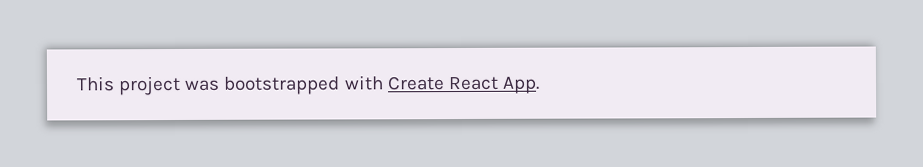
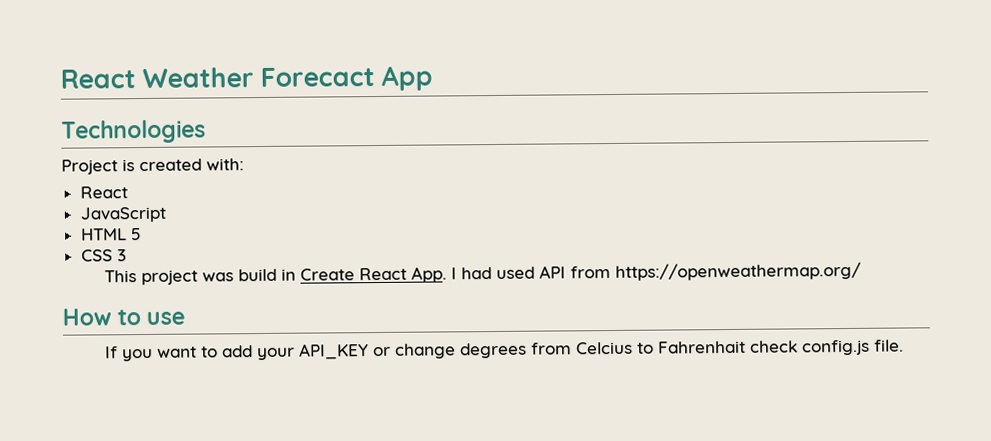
+ React Weather Forecact App
+ Technologies
+ Project is created with:
+ React
+ JavaScript
+ HTML 5
+ CSS 3
- This project was bootstrapped with Create React App.
+ This project was build in Create React App. I had used API from https://openweathermap.org/
+ How to use
+ If you want to add your API_KEY or change degrees from Celcius to Fahrenhait check config.js file.

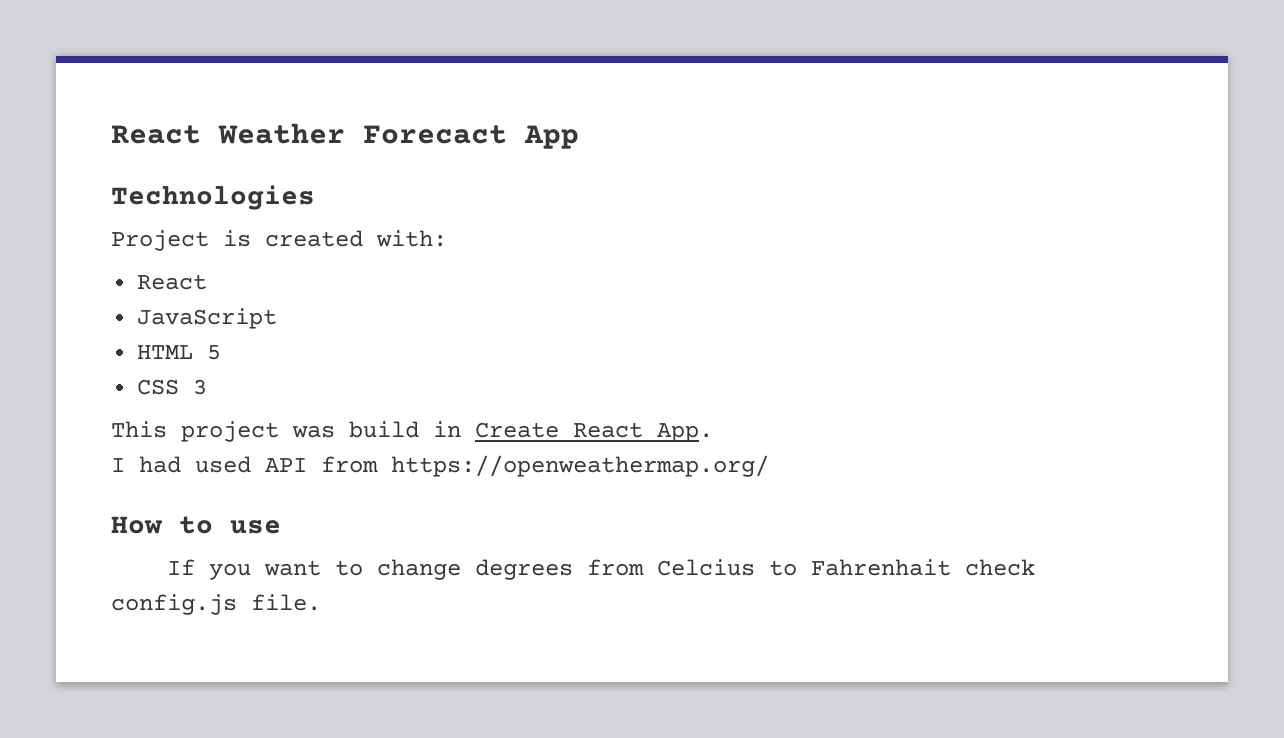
- This project was build in Create React App. I had used API from https://openweathermap.org/
+ This project was build in Create React App.
+ I had used API from https://openweathermap.org/
- If you want to add your API_KEY or change degrees from Celcius to Fahrenhait check config.js file.
+ If you want to change degrees from Celcius to Fahrenhait check config.js file.

